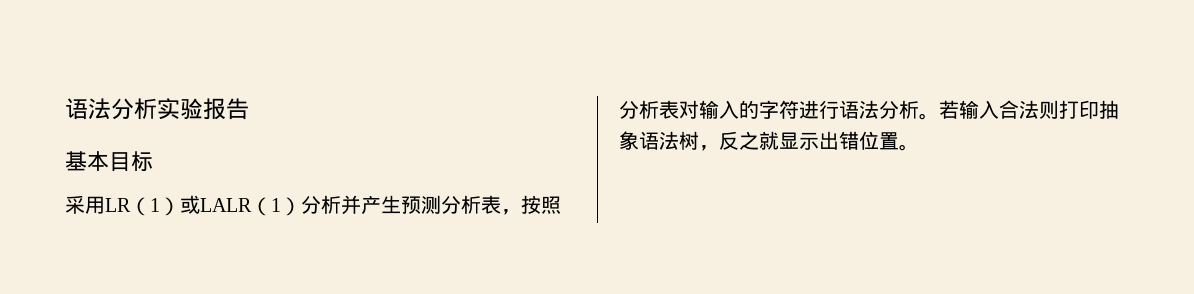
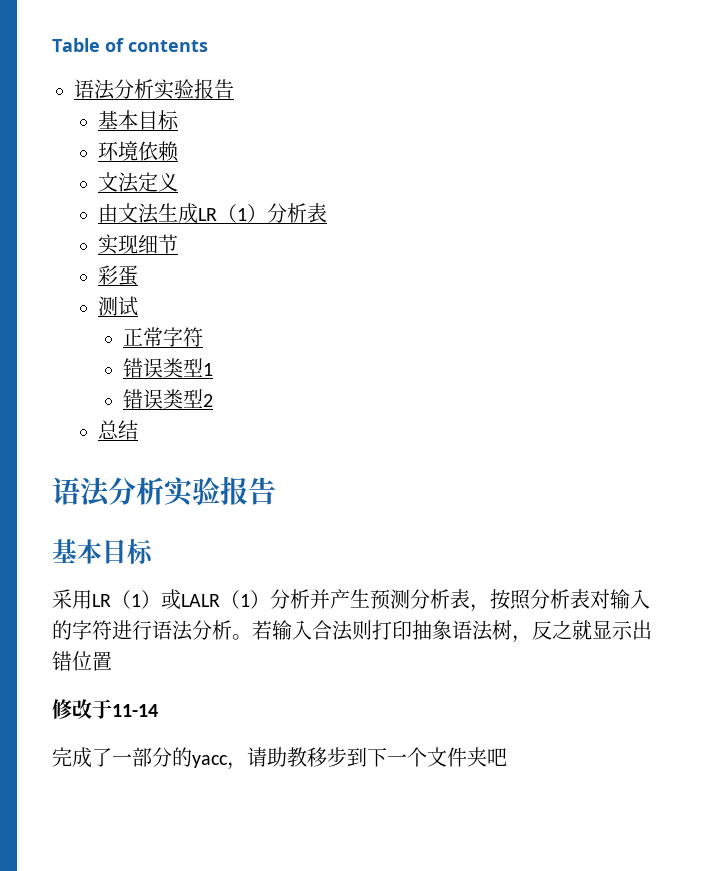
+ Table of contents
+ 语法分析实验报告
+ 基本目标
+ 环境依赖
+ 文法定义
+ 由文法生成LR（1）分析表
+ 实现细节
+ 彩蛋
+ 测试
+ 正常字符
+ 错误类型1
+ 错误类型2
+ 总结
- 若输入合法则打印抽象语法树，反之就显示出错位置。
+ 若输入合法则打印抽象语法树，反之就显示出错位置
+ 修改于11-14
+ 完成了一部分的yacc，请助教移步到下一个文件夹吧

